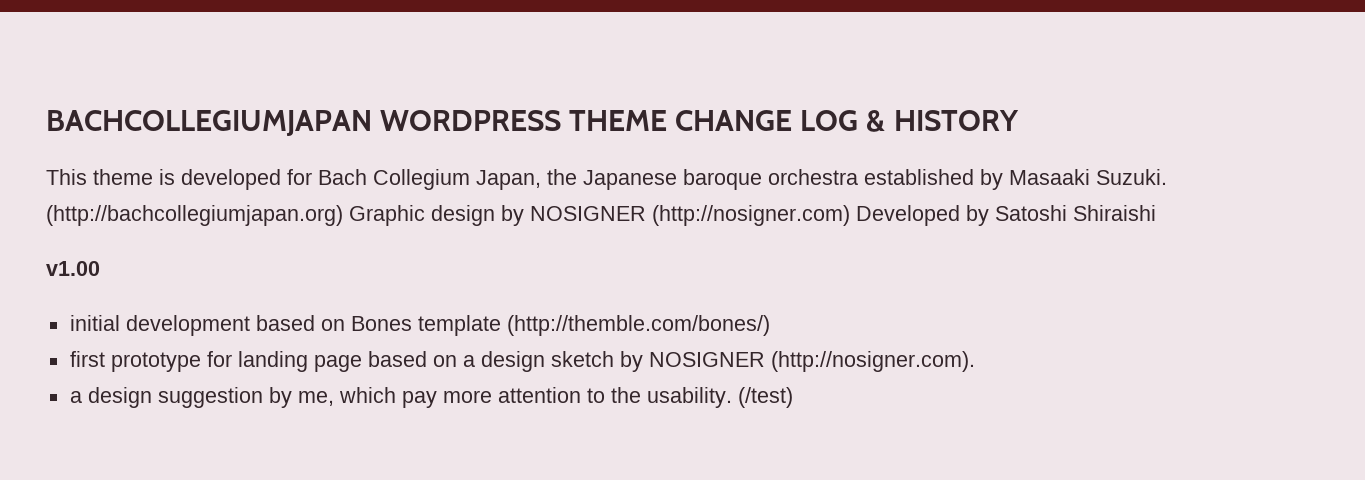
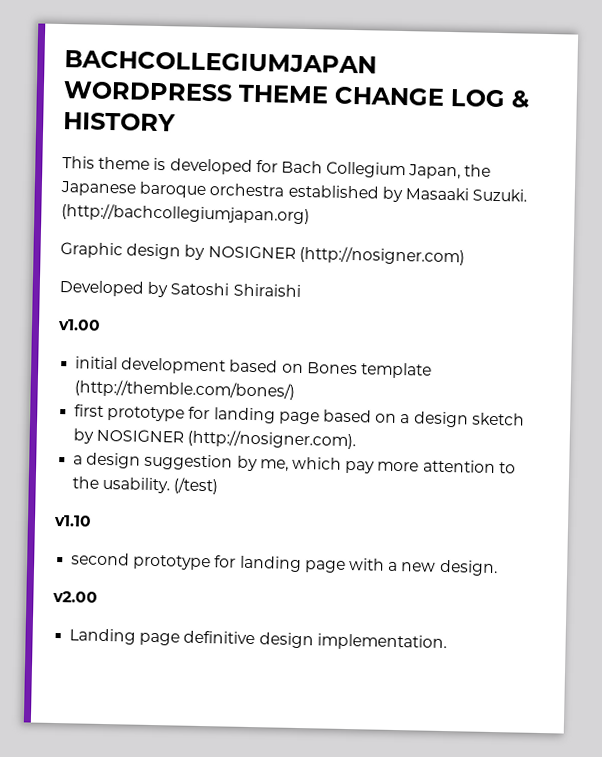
- (http://bachcollegiumjapan.org) Graphic design by NOSIGNER (http://nosigner.com) Developed by Satoshi Shiraishi
+ (http://bachcollegiumjapan.org)
+ Graphic design by NOSIGNER (http://nosigner.com)
+ Developed by Satoshi Shiraishi
+ v1.10
+ second prototype for landing page with a new design.
+ v2.00
+ Landing page definitive design implementation.

